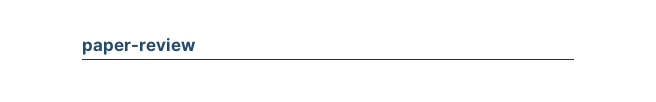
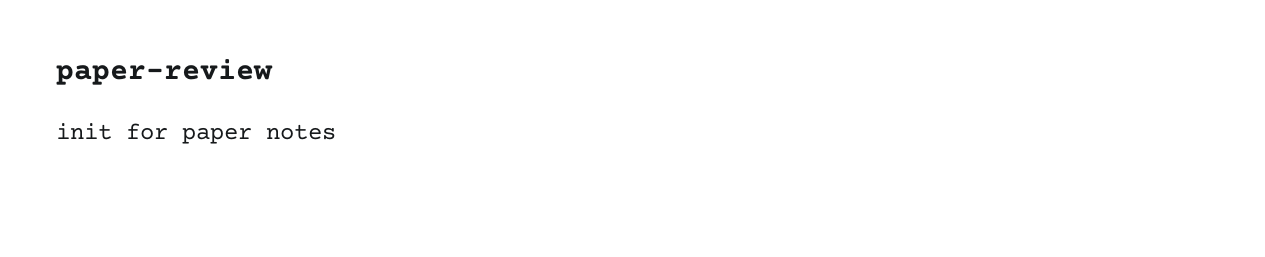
+ init for paper notes

